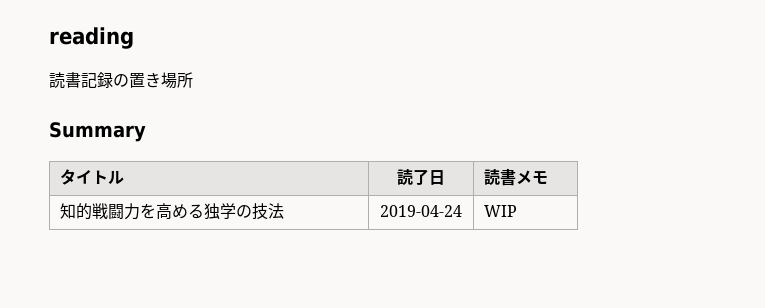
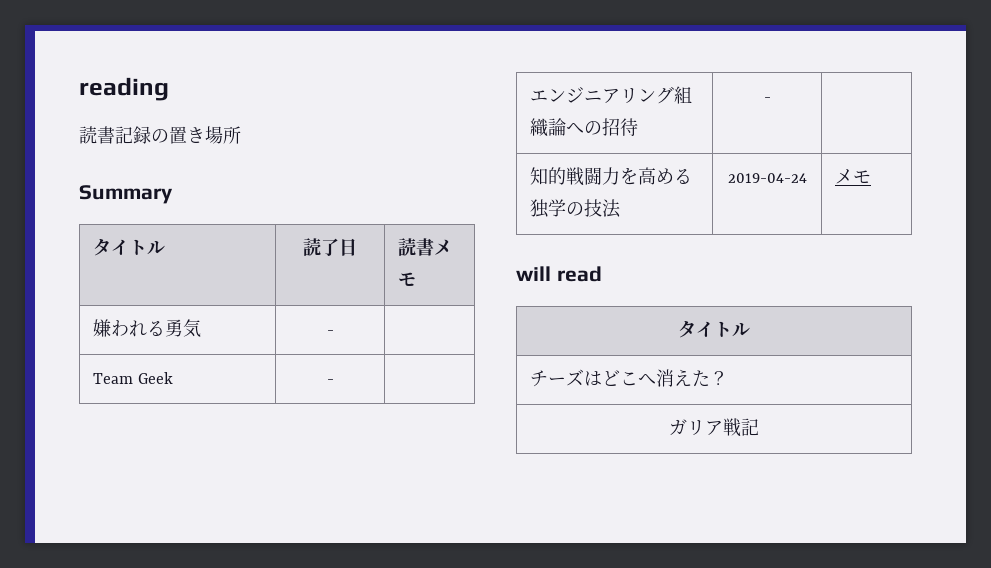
+ 嫌われる勇気 | - |
+ Team Geek | - |
+ エンジニアリング組織論への招待 | - |
- 知的戦闘力を高める独学の技法 | 2019-04-24 | WIP
+ 知的戦闘力を高める独学の技法 | 2019-04-24 | メモ
+ will read
+ タイトル
+ チーズはどこへ消えた？
+ ガリア戦記

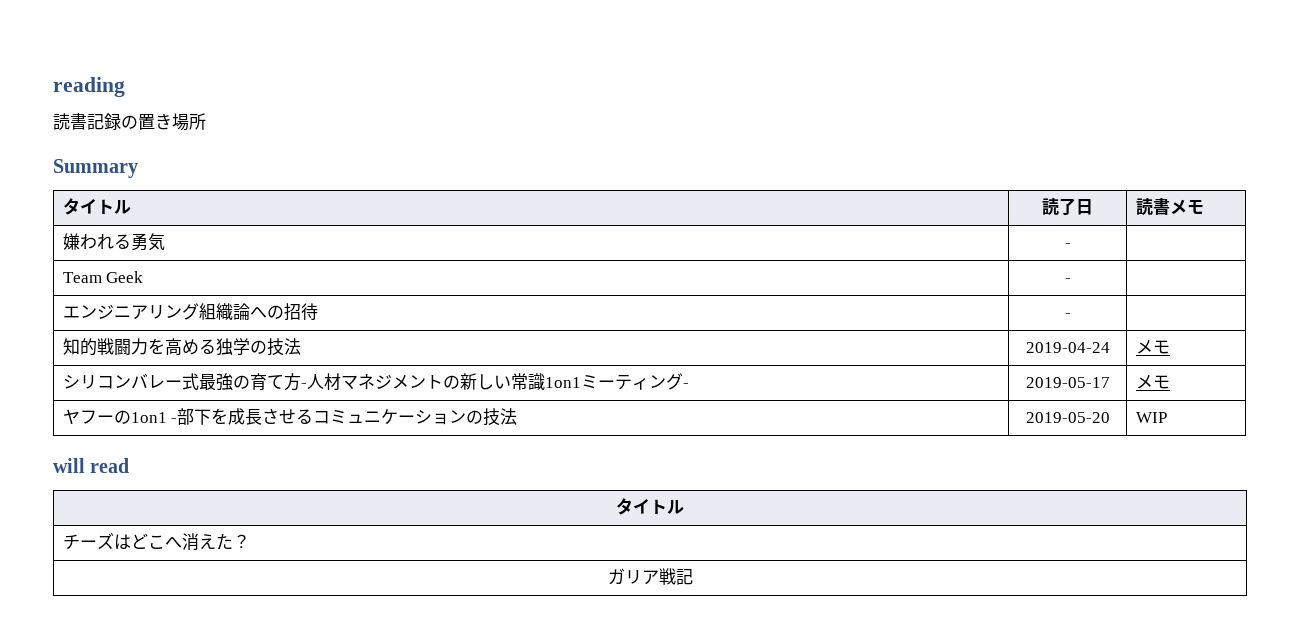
+ シリコンバレー式最強の育て方-人材マネジメントの新しい常識1on1ミーティング- | 2019-05-17 | メモ
+ ヤフーの1on1 -部下を成長させるコミュニケーションの技法 | 2019-05-20 | WIP

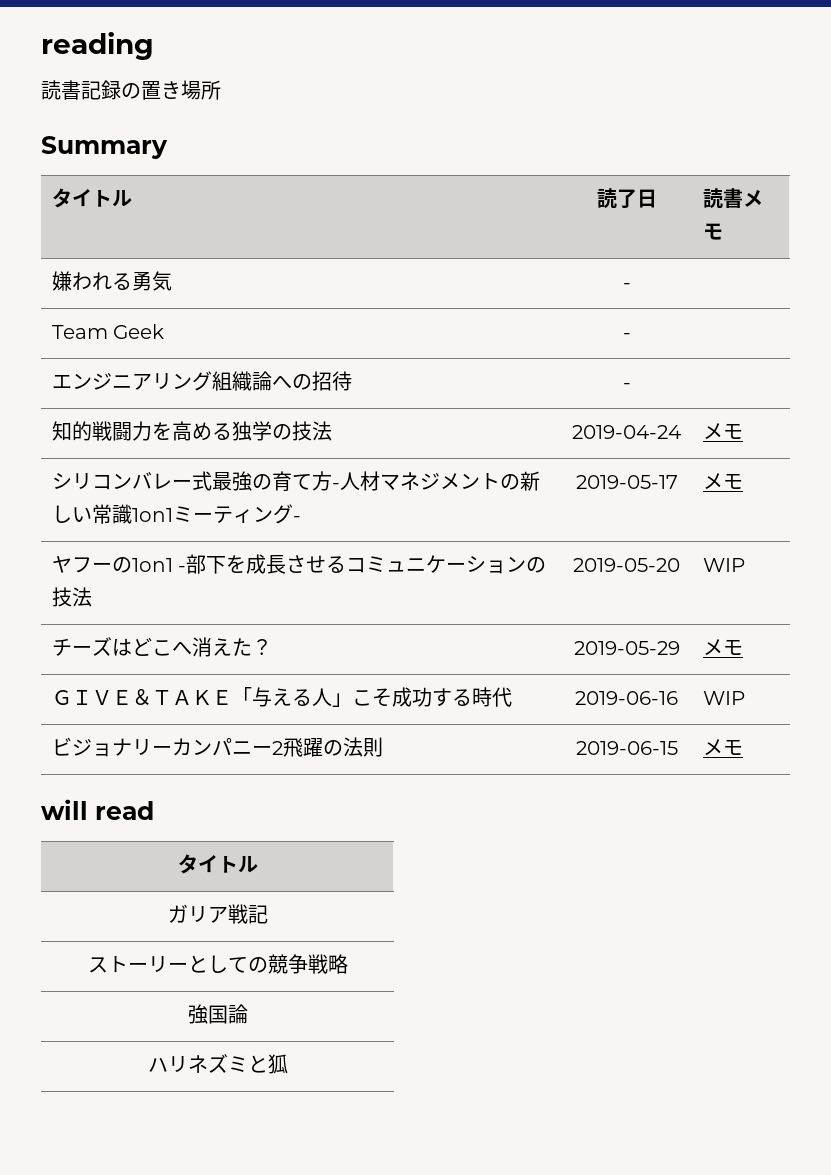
- will read
- タイトル
- チーズはどこへ消えた？
+ チーズはどこへ消えた？ | 2019-05-29 | メモ
+ ＧＩＶＥ＆ＴＡＫＥ「与える人」こそ成功する時代 | 2019-06-16 | WIP
+ ビジョナリーカンパニー2飛躍の法則 | 2019-06-15 | メモ
+ will read
+ タイトル
  ガリア戦記
+ ストーリーとしての競争戦略
+ 強国論
+ ハリネズミと狐

